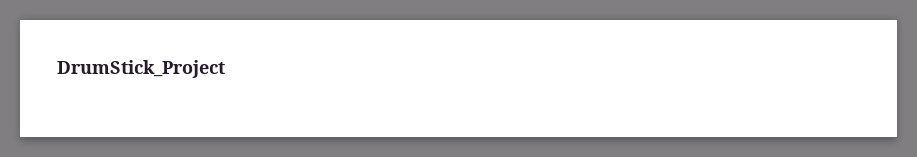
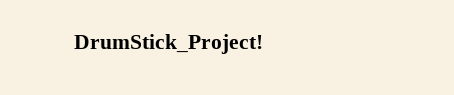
- DrumStick_Project
+ DrumStick_Project!

